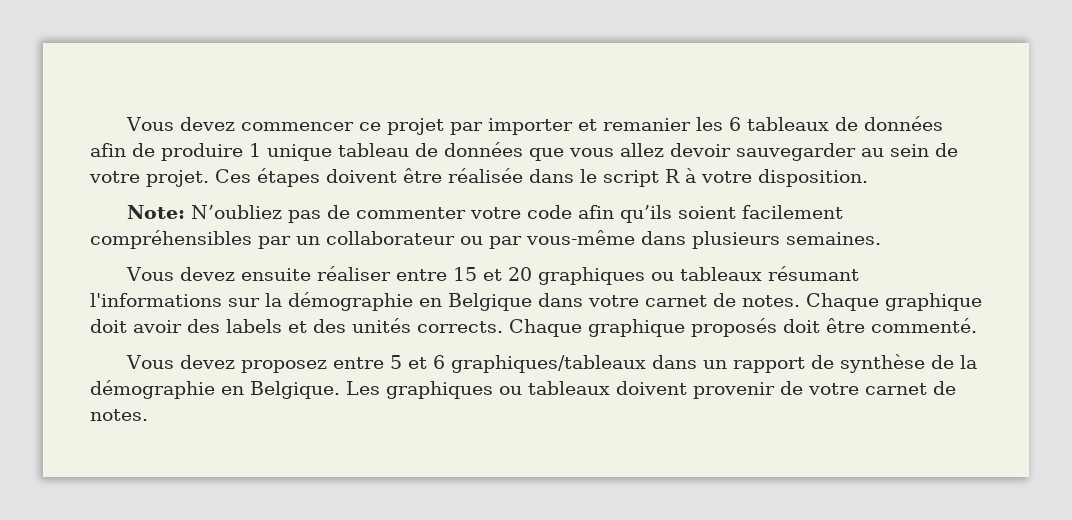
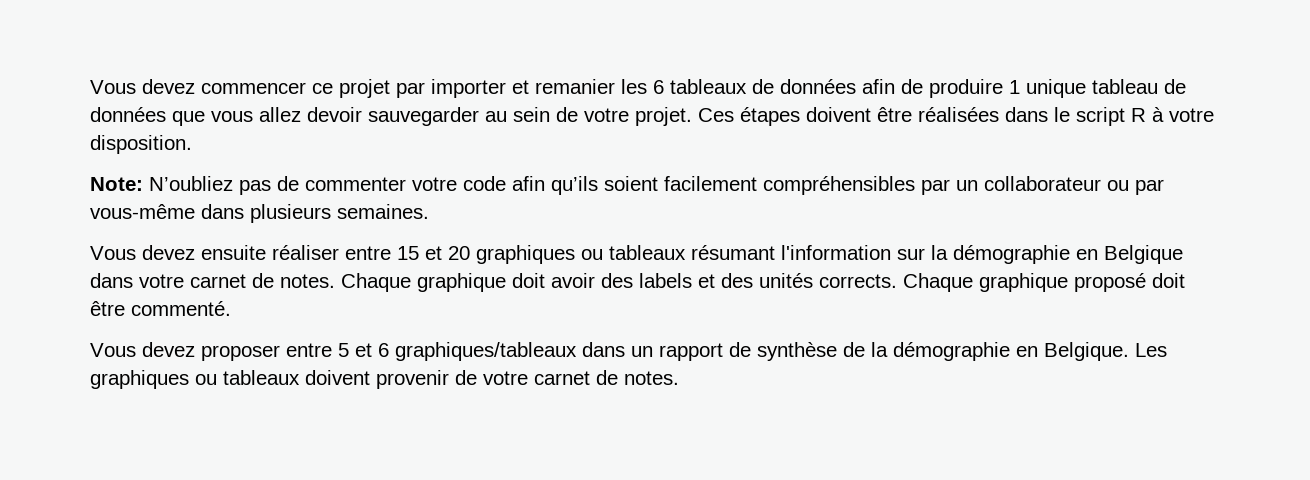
- Ces étapes doivent être réalisée dans le script R à votre disposition.
+ Ces étapes doivent être réalisées dans le script R à votre disposition.
- Vous devez ensuite réaliser entre 15 et 20 graphiques ou tableaux résumant l'informations sur la démographie en Belgique dans votre carnet de notes.
+ Vous devez ensuite réaliser entre 15 et 20 graphiques ou tableaux résumant l'information sur la démographie en Belgique dans votre carnet de notes.
- Chaque graphique proposés doit être commenté.
+ Chaque graphique proposé doit être commenté.
- Vous devez proposez entre 5 et 6 graphiques/tableaux dans un rapport de synthèse de la démographie en Belgique.
+ Vous devez proposer entre 5 et 6 graphiques/tableaux dans un rapport de synthèse de la démographie en Belgique.

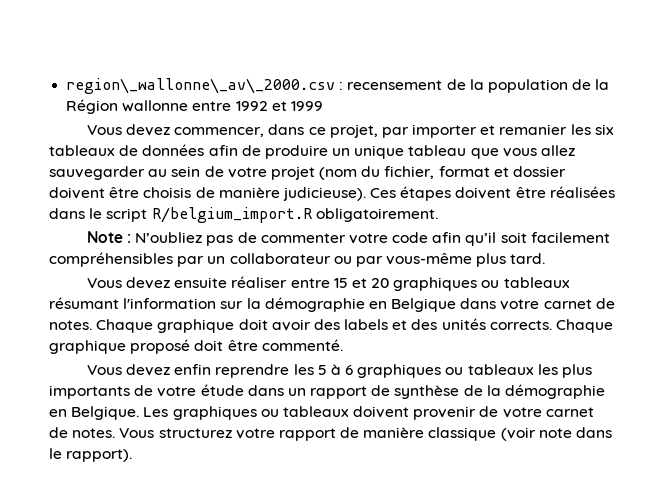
- Vous devez commencer ce projet par importer et remanier les 6 tableaux de données afin de produire 1 unique tableau de données que vous allez devoir sauvegarder au sein de votre projet.
+ region\_wallonne\_av\_2000.csv : recensement de la population de la Région wallonne entre 1992 et 1999
+ Vous devez commencer, dans ce projet, par importer et remanier les six tableaux de données afin de produire un unique tableau que vous allez sauvegarder au sein de votre projet (nom du fichier, format et dossier doivent être choisis de manière judicieuse).
- Ces étapes doivent être réalisées dans le script R à votre disposition.
- Note: N’oubliez pas de commenter votre code afin qu’ils soient facilement compréhensibles par un collaborateur ou par vous-même dans plusieurs semaines.
+ Ces étapes doivent être réalisées dans le script R/belgium_import.R obligatoirement.
+ Note : N’oubliez pas de commenter votre code afin qu’il soit facilement compréhensibles par un collaborateur ou par vous-même plus tard.
- Vous devez proposer entre 5 et 6 graphiques/tableaux dans un rapport de synthèse de la démographie en Belgique.
+ Vous devez enfin reprendre les 5 à 6 graphiques ou tableaux les plus importants de votre étude dans un rapport de synthèse de la démographie en Belgique.
+ Vous structurez votre rapport de manière classique (voir note dans le rapport).

